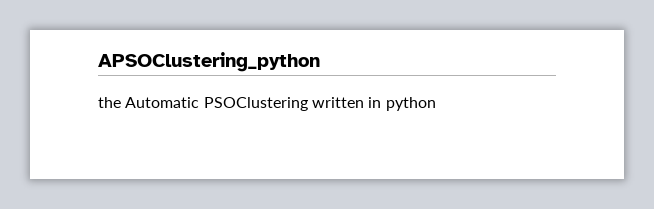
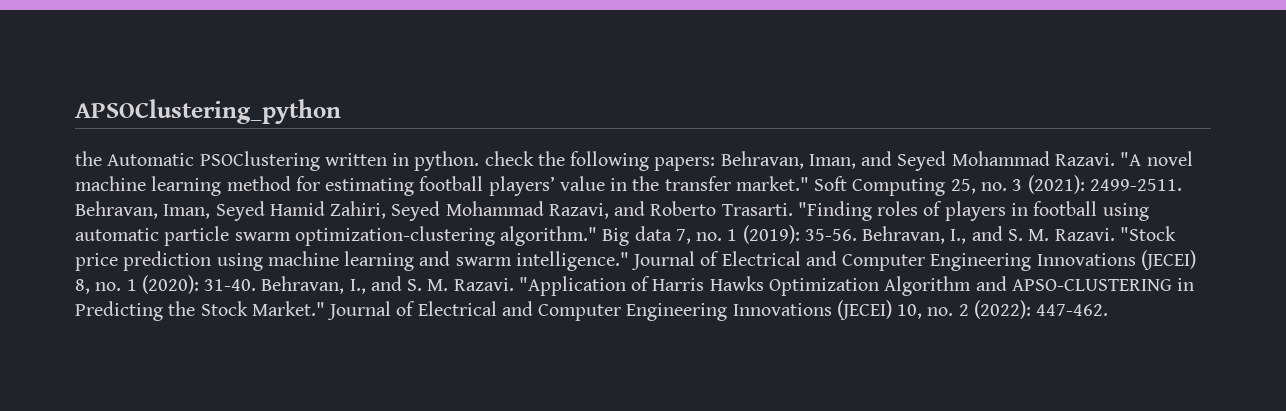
- the Automatic PSOClustering written in python
+ the Automatic PSOClustering written in python. check the following papers: Behravan, Iman, and Seyed Mohammad Razavi. "A novel machine learning method for estimating football players’ value in the transfer market." Soft Computing 25, no. 3 (2021): 2499-2511. Behravan, Iman, Seyed Hamid Zahiri, Seyed Mohammad Razavi, and Roberto Trasarti. "Finding roles of players in football using automatic particle swarm optimization-clustering algorithm." Big data 7, no. 1 (2019): 35-56. Behravan, I., and S. M. Razavi. "Stock price prediction using machine learning and swarm intelligence." Journal of Electrical and Computer Engineering Innovations (JECEI) 8, no. 1 (2020): 31-40. Behravan, I., and S. M. Razavi. "Application of Harris Hawks Optimization Algorithm and APSO-CLUSTERING in Predicting the Stock Market." Journal of Electrical and Computer Engineering Innovations (JECEI) 10, no. 2 (2022): 447-462.

